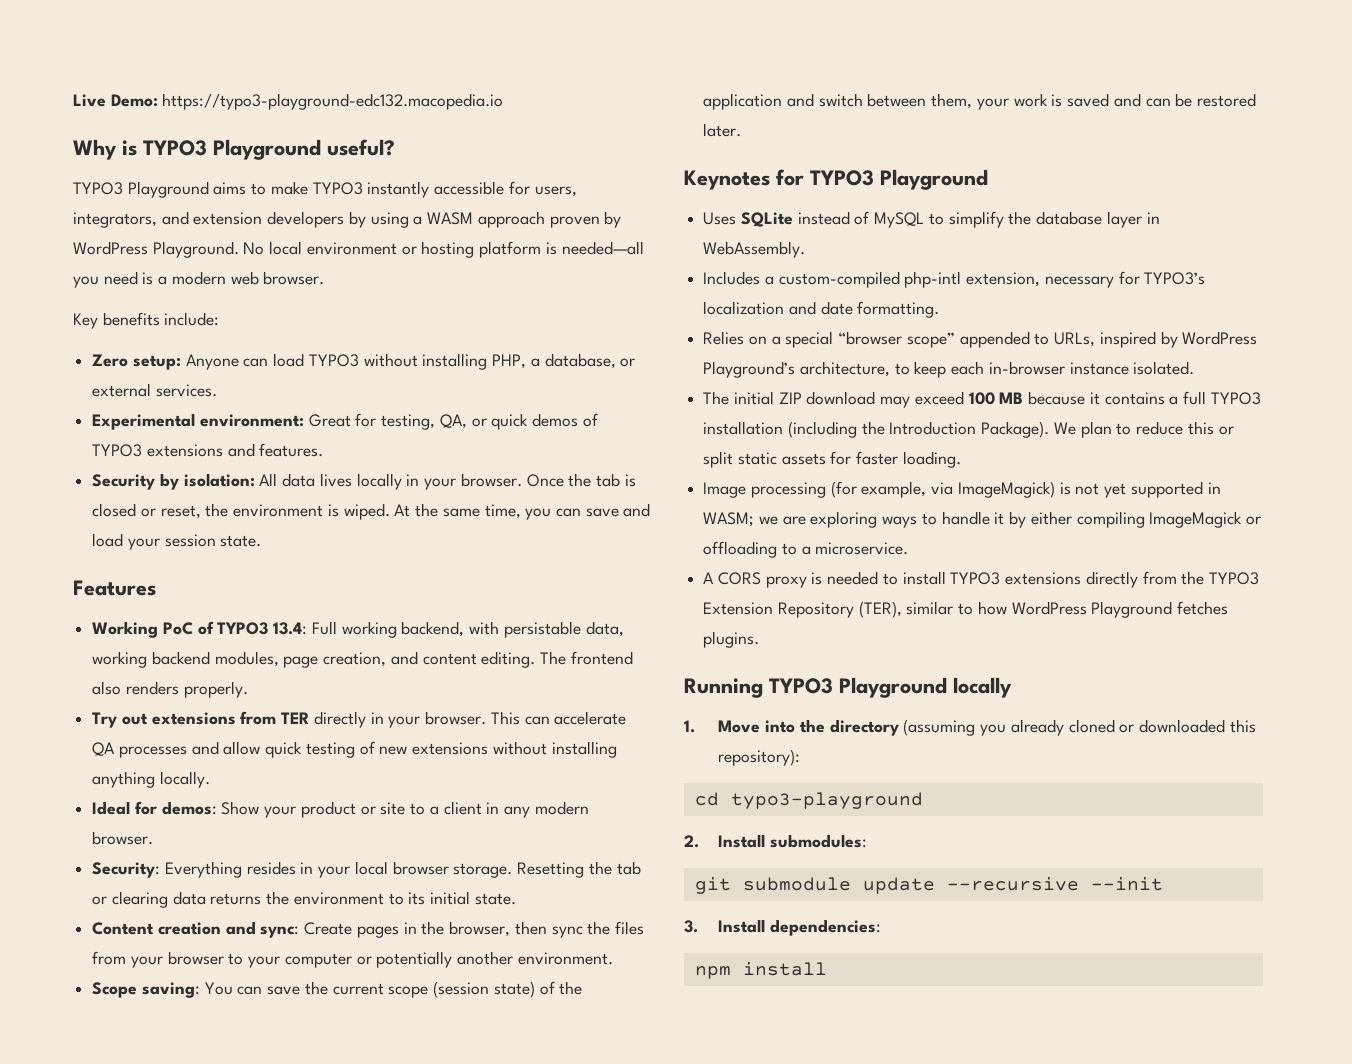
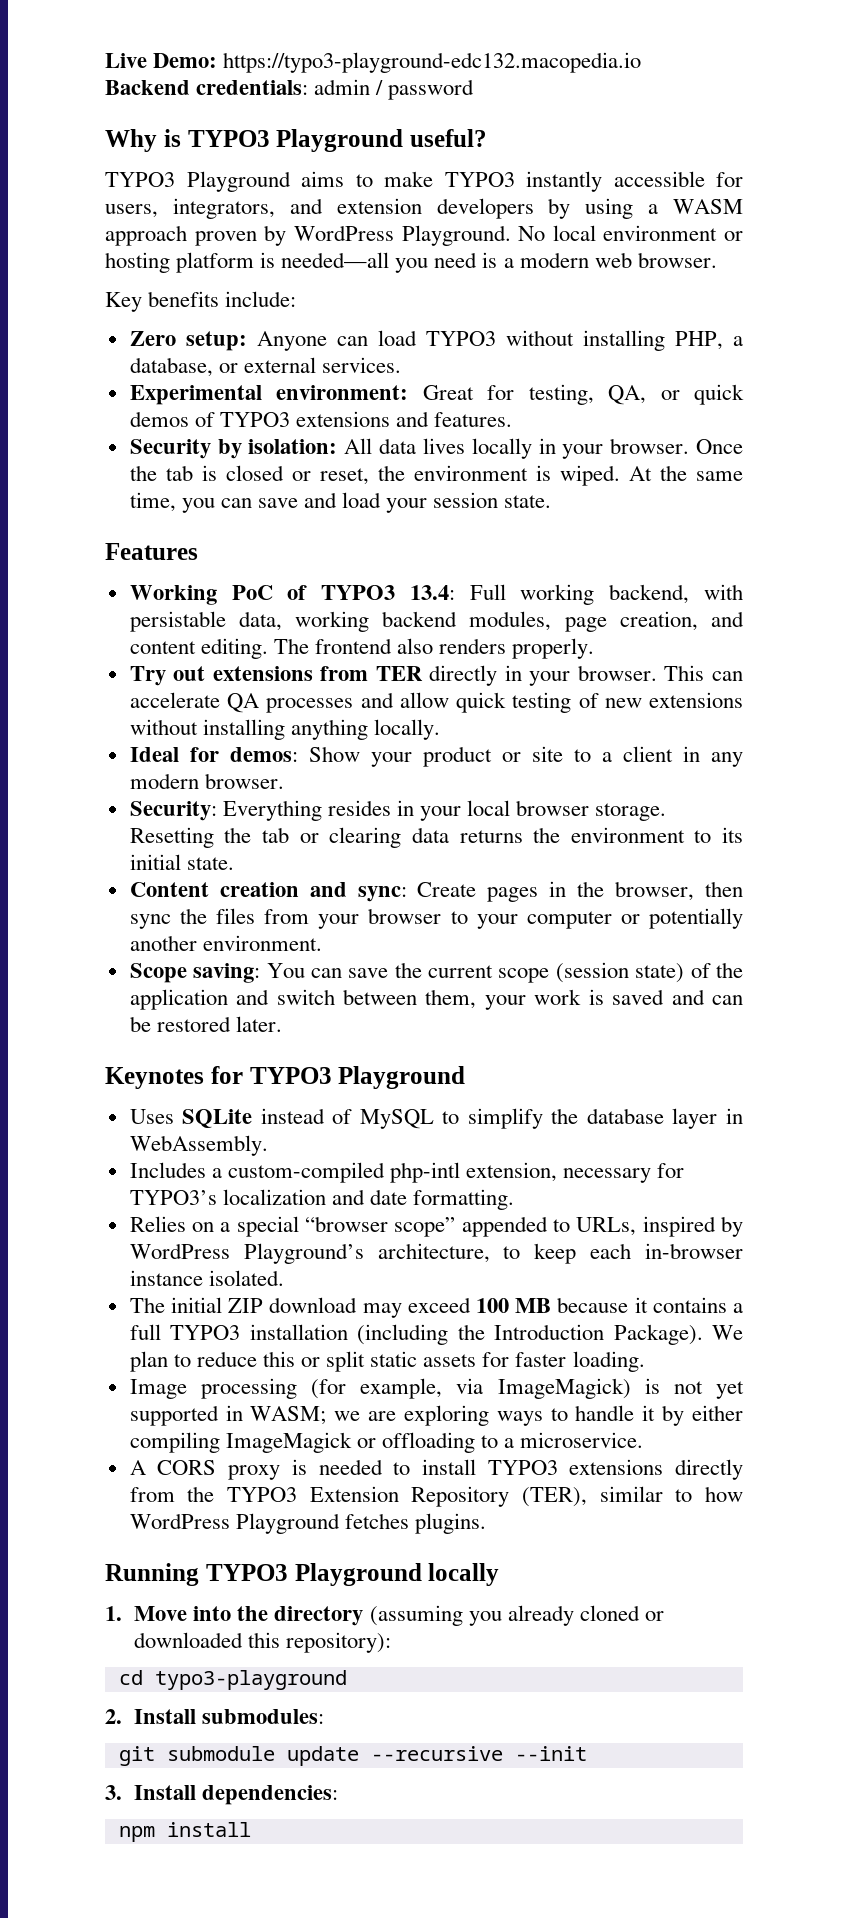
+ Backend credentials: admin / password

